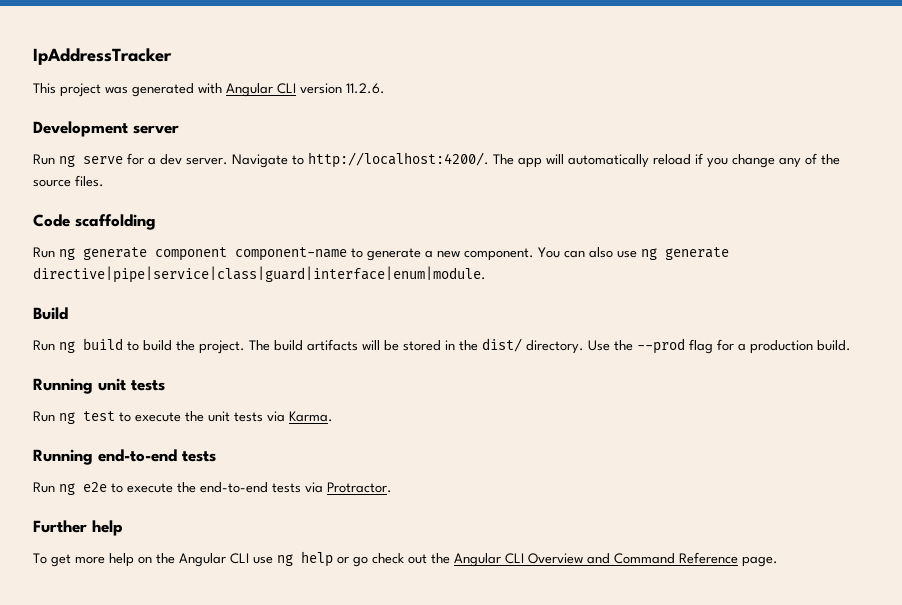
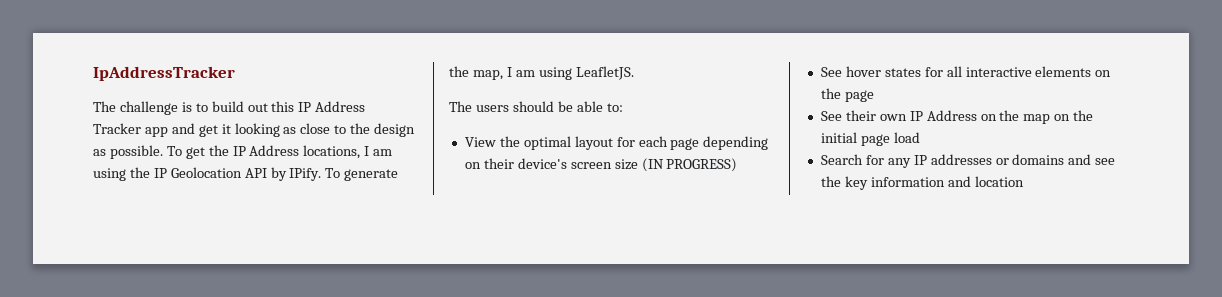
- This project was generated with Angular CLI version 11.2.6.
- Development server
- Run ng serve for a dev server. Navigate to http://localhost:4200/. The app will automatically reload if you change any of the source files.
- Code scaffolding
- Run ng generate component component-name to generate a new component. You can also use ng generate directive|pipe|service|class|guard|interface|enum|module.
- Build
- Run ng build to build the project. The build artifacts will be stored in the dist/ directory. Use the --prod flag for a production build.
- Running unit tests
- Run ng test to execute the unit tests via Karma.
- Running end-to-end tests
- Run ng e2e to execute the end-to-end tests via Protractor.
- Further help
- To get more help on the Angular CLI use ng help or go check out the Angular CLI Overview and Command Reference page.
+ The challenge is to build out this IP Address Tracker app and get it looking as close to the design as possible. To get the IP Address locations, I am using the IP Geolocation API by IPify. To generate the map, I am using LeafletJS.
+ The users should be able to:
+ View the optimal layout for each page depending on their device's screen size (IN PROGRESS)
+ See hover states for all interactive elements on the page
+ See their own IP Address on the map on the initial page load
+ Search for any IP addresses or domains and see the key information and location

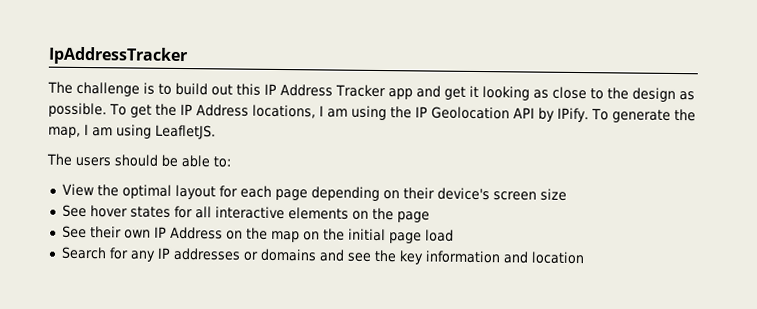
- View the optimal layout for each page depending on their device's screen size (IN PROGRESS)
+ View the optimal layout for each page depending on their device's screen size

